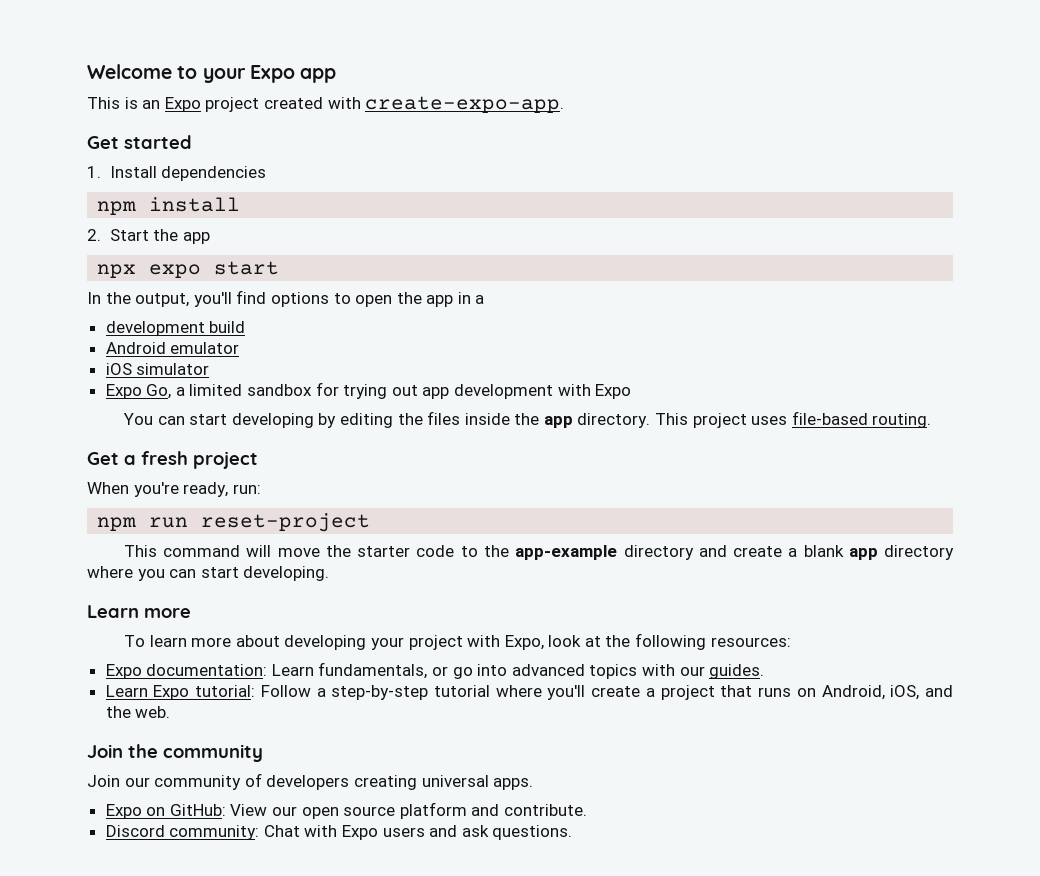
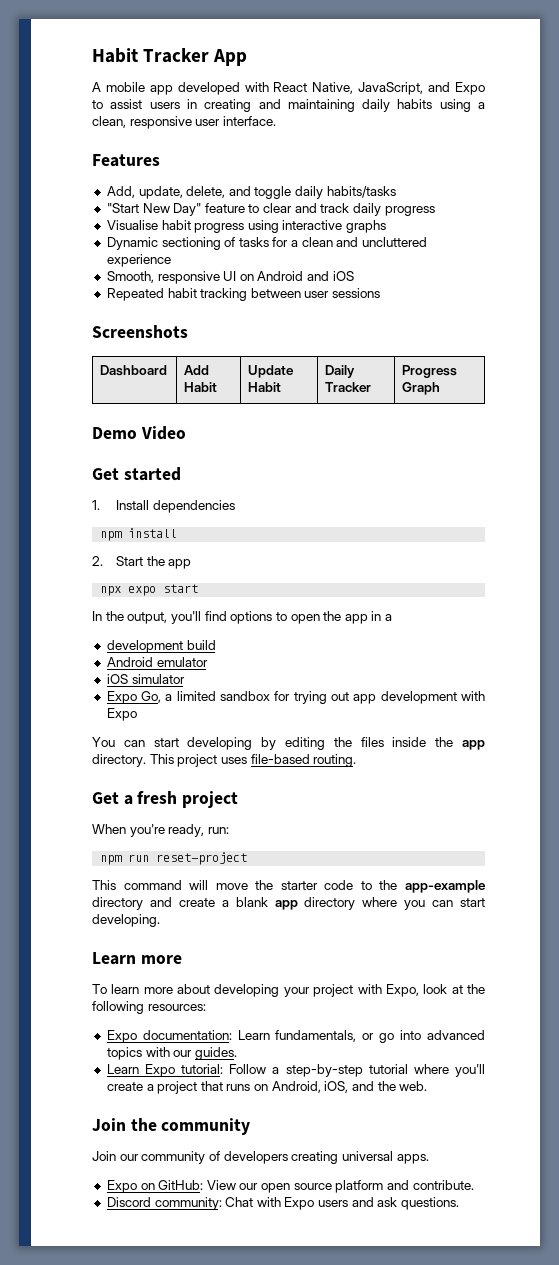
- Welcome to your Expo app
- This is an Expo project created with create-expo-app.
+ Habit Tracker App
+ A mobile app developed with React Native, JavaScript, and Expo to assist users in creating and maintaining daily habits using a clean, responsive user interface.
+ Features
+ Add, update, delete, and toggle daily habits/tasks
+ "Start New Day" feature to clear and track daily progress
+ Visualise habit progress using interactive graphs
+ Dynamic sectioning of tasks for a clean and uncluttered experience
+ Smooth, responsive UI on Android and iOS
+ Repeated habit tracking between user sessions
+ Screenshots
+ Dashboard | Add Habit | Update Habit | Daily Tracker | Progress Graph
+ Demo Video

